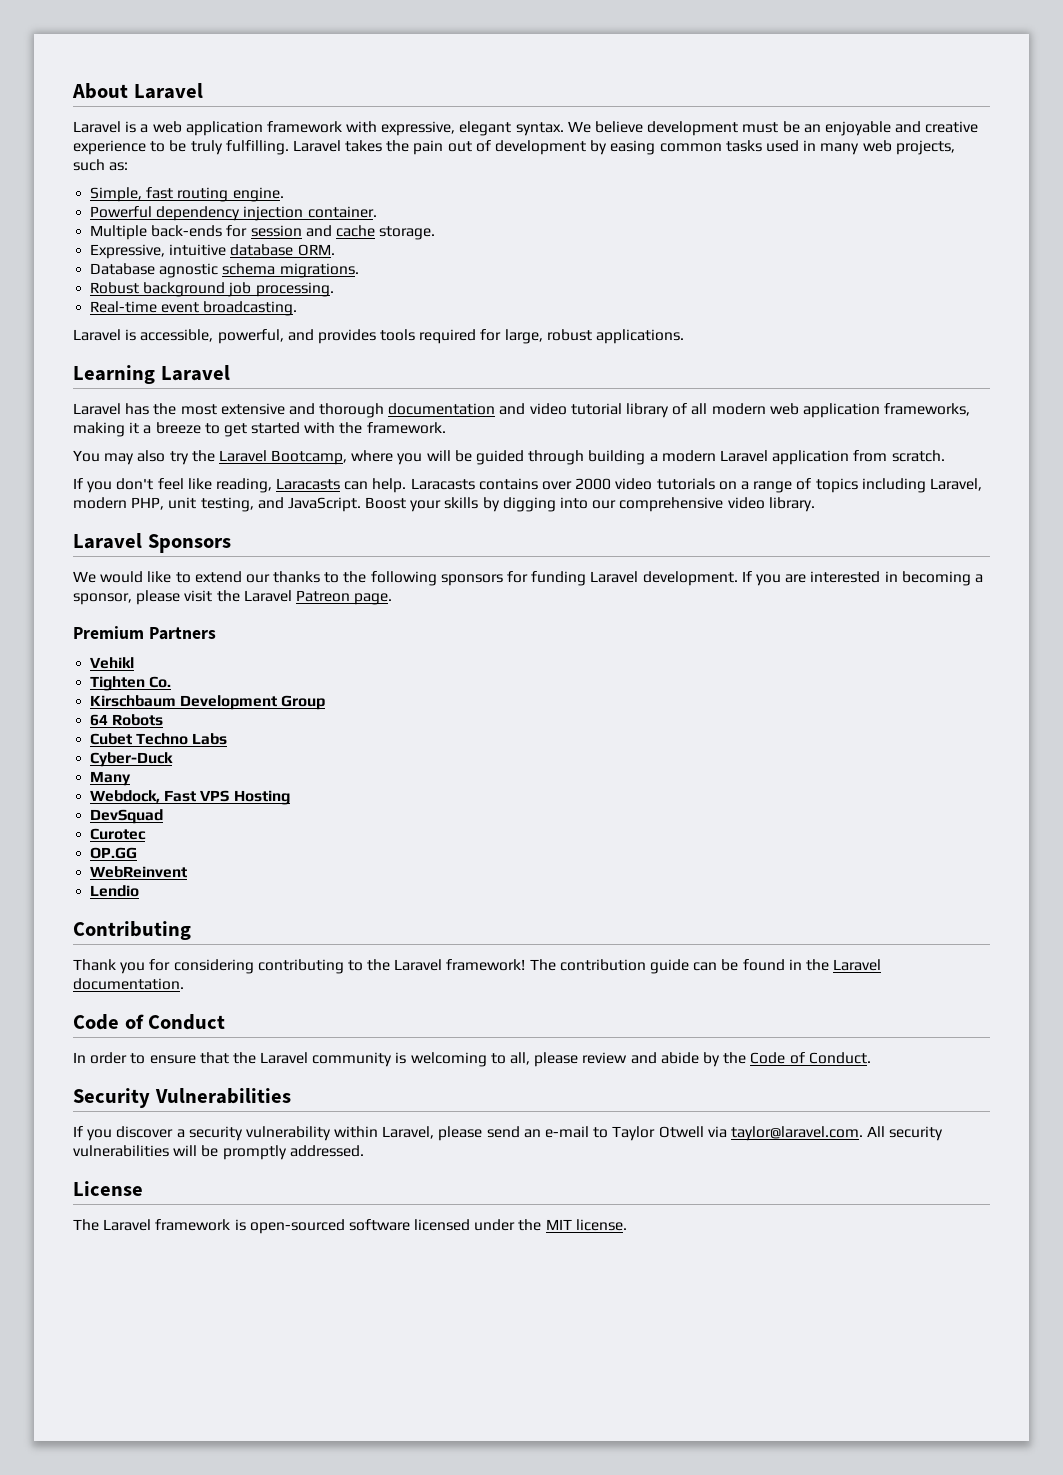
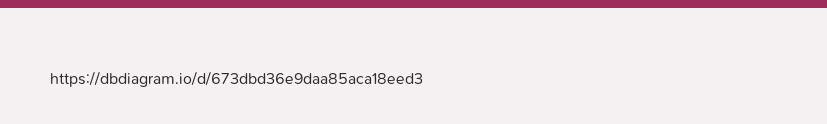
- About Laravel
- Laravel is a web application framework with expressive, elegant syntax. We believe development must be an enjoyable and creative experience to be truly fulfilling. Laravel takes the pain out of development by easing common tasks used in many web projects, such as:
- Simple, fast routing engine.
- Powerful dependency injection container.
- Multiple back-ends for session and cache storage.
- Expressive, intuitive database ORM.
- Database agnostic schema migrations.
- Robust background job processing.
- Real-time event broadcasting.
- Laravel is accessible, powerful, and provides tools required for large, robust applications.
- Learning Laravel
- Laravel has the most extensive and thorough documentation and video tutorial library of all modern web application frameworks, making it a breeze to get started with the framework.
- You may also try the Laravel Bootcamp, where you will be guided through building a modern Laravel application from scratch.
- If you don't feel like reading, Laracasts can help. Laracasts contains over 2000 video tutorials on a range of topics including Laravel, modern PHP, unit testing, and JavaScript. Boost your skills by digging into our comprehensive video library.
- Laravel Sponsors
- We would like to extend our thanks to the following sponsors for funding Laravel development. If you are interested in becoming a sponsor, please visit the Laravel Patreon page.
- Premium Partners
- Vehikl
- Tighten Co.
- Kirschbaum Development Group
- 64 Robots
- Cubet Techno Labs
- Cyber-Duck
- Many
- Webdock, Fast VPS Hosting
- DevSquad
- Curotec
- OP.GG
- WebReinvent
- Lendio
- Contributing
- Thank you for considering contributing to the Laravel framework! The contribution guide can be found in the Laravel documentation.
- Code of Conduct
- In order to ensure that the Laravel community is welcoming to all, please review and abide by the Code of Conduct.
- Security Vulnerabilities
- If you discover a security vulnerability within Laravel, please send an e-mail to Taylor Otwell via taylor@laravel.com. All security vulnerabilities will be promptly addressed.
- License
- The Laravel framework is open-sourced software licensed under the MIT license.
+ https://dbdiagram.io/d/673dbd36e9daa85aca18eed3

